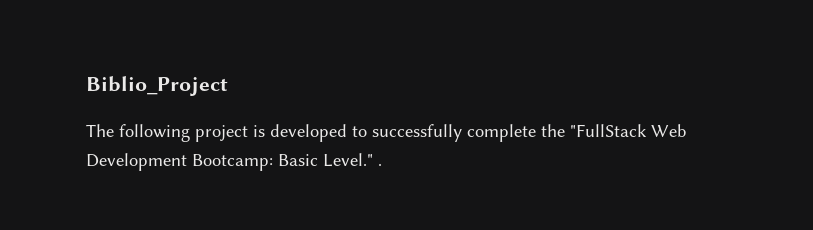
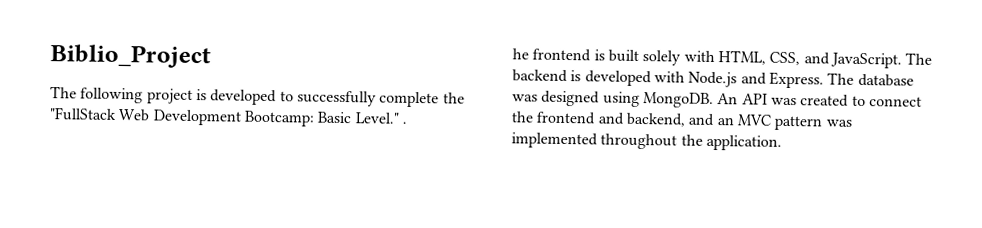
+ he frontend is built solely with HTML, CSS, and JavaScript. The backend is developed with Node.js and Express. The database was designed using MongoDB. An API was created to connect the frontend and backend, and an MVC pattern was implemented throughout the application.

